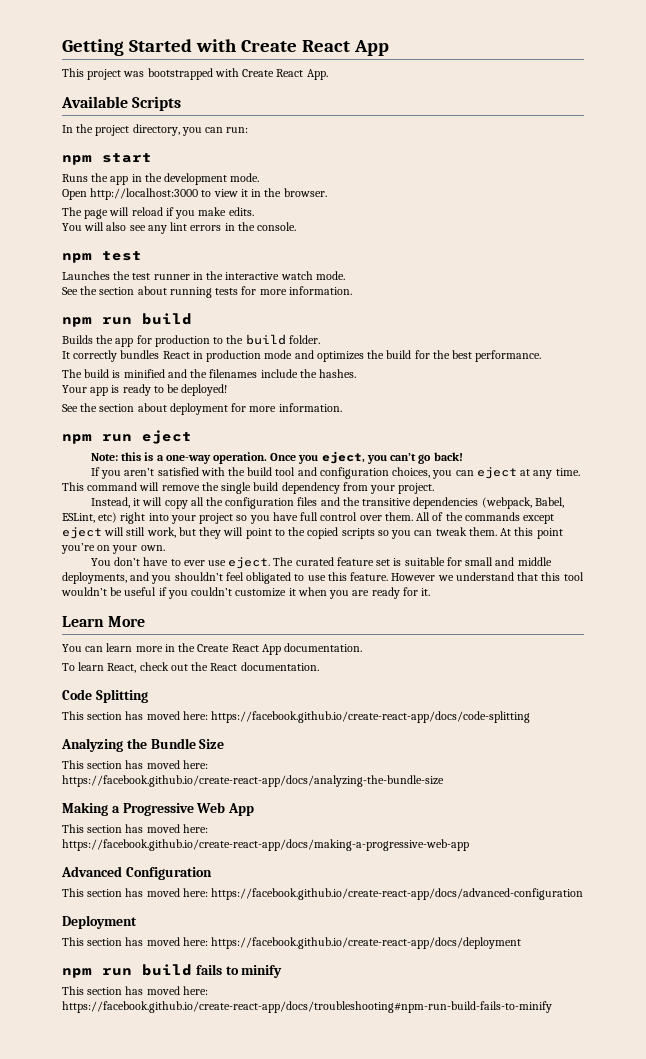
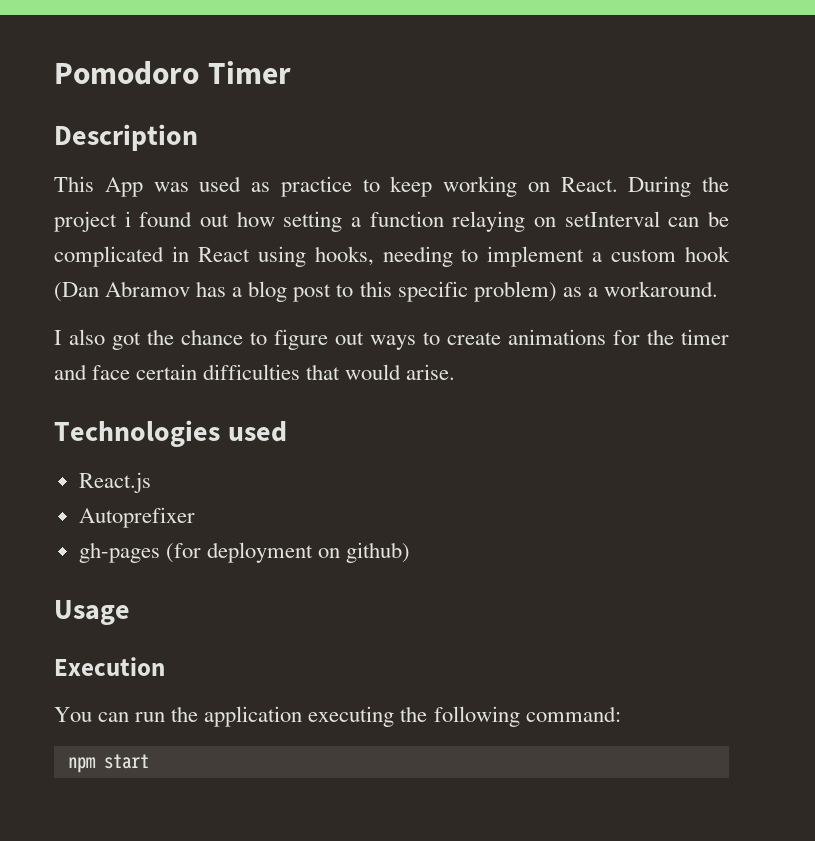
- Getting Started with Create React App
- This project was bootstrapped with Create React App.
- Available Scripts
- In the project directory, you can run:
+ Pomodoro Timer
+ Description
+ This App was used as practice to keep working on React. During the project i found out how setting a function relaying on setInterval can be complicated in React using hooks, needing to implement a custom hook (Dan Abramov has a blog post to this specific problem) as a workaround.
+ I also got the chance to figure out ways to create animations for the timer and face certain difficulties that would arise.
+ Technologies used
+ React.js
+ Autoprefixer
+ gh-pages (for deployment on github)
+ Usage
+ Execution
+ You can run the application executing the following command:
  npm start
- Runs the app in the development mode.
- Open http://localhost:3000 to view it in the browser.
- The page will reload if you make edits.
- You will also see any lint errors in the console.
- npm test
- Launches the test runner in the interactive watch mode.
- See the section about running tests for more information.
- npm run build
- Builds the app for production to the build folder.
- It correctly bundles React in production mode and optimizes the build for the best performance.
- The build is minified and the filenames include the hashes.
- Your app is ready to be deployed!
- See the section about deployment for more information.
- npm run eject
- Note: this is a one-way operation. Once you eject, you can’t go back!
- If you aren’t satisfied with the build tool and configuration choices, you can eject at any time. This command will remove the single build dependency from your project.
- Instead, it will copy all the configuration files and the transitive dependencies (webpack, Babel, ESLint, etc) right into your project so you have full control over them. All of the commands except eject will still work, but they will point to the copied scripts so you can tweak them. At this point you’re on your own.
- You don’t have to ever use eject. The curated feature set is suitable for small and middle deployments, and you shouldn’t feel obligated to use this feature. However we understand that this tool wouldn’t be useful if you couldn’t customize it when you are ready for it.
- Learn More
- You can learn more in the Create React App documentation.
- To learn React, check out the React documentation.
- Code Splitting
- This section has moved here: https://facebook.github.io/create-react-app/docs/code-splitting
- Analyzing the Bundle Size
- This section has moved here: https://facebook.github.io/create-react-app/docs/analyzing-the-bundle-size
- Making a Progressive Web App
- This section has moved here: https://facebook.github.io/create-react-app/docs/making-a-progressive-web-app
- Advanced Configuration
- This section has moved here: https://facebook.github.io/create-react-app/docs/advanced-configuration
- Deployment
- This section has moved here: https://facebook.github.io/create-react-app/docs/deployment
- npm run build fails to minify
- This section has moved here: https://facebook.github.io/create-react-app/docs/troubleshooting#npm-run-build-fails-to-minify

